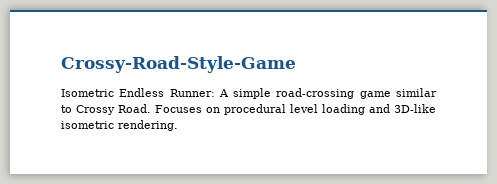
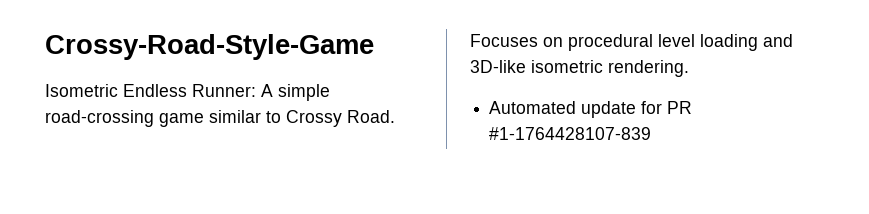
+ Automated update for PR #1-1764428107-839

